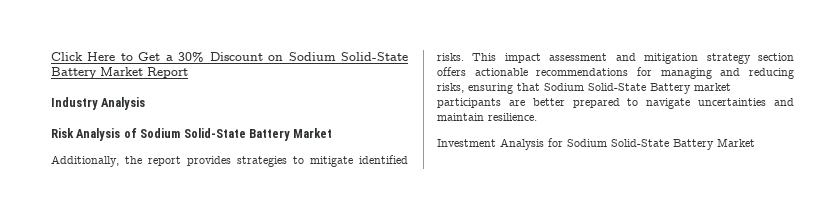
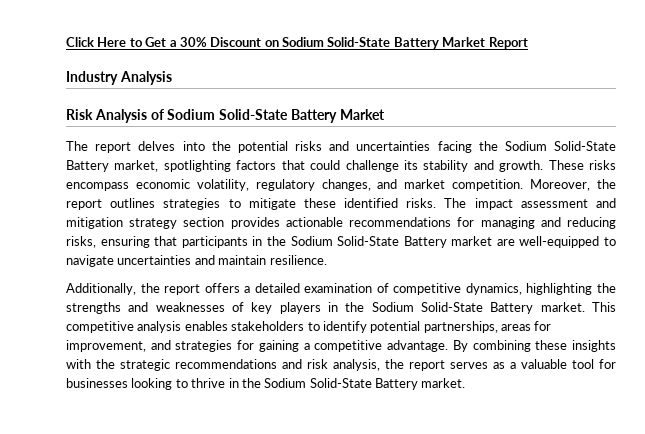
- Additionally, the report provides strategies to mitigate identified risks.
+ The report delves into the potential risks and uncertainties facing the Sodium Solid-State Battery market, spotlighting factors that could challenge its stability and growth. These risks encompass economic volatility, regulatory changes, and market competition. Moreover, the report outlines strategies to mitigate these identified risks.
- This impact assessment and mitigation strategy section offers actionable recommendations for managing and reducing risks, ensuring that Sodium Solid-State Battery market participants are better prepared to navigate uncertainties and maintain resilience.
+ The impact assessment and mitigation strategy section provides actionable recommendations for managing and reducing risks, ensuring that participants in the Sodium Solid-State Battery market are well-equipped to navigate uncertainties and maintain resilience.
- Investment Analysis for Sodium Solid-State Battery Market
+ Additionally, the report offers a detailed examination of competitive dynamics, highlighting the strengths and weaknesses of key players in the Sodium Solid-State Battery market. This competitive analysis enables stakeholders to identify potential partnerships, areas for improvement, and strategies for gaining a competitive advantage. By combining these insights with the strategic recommendations and risk analysis, the report serves as a valuable tool for businesses looking to thrive in the Sodium Solid-State Battery market.

